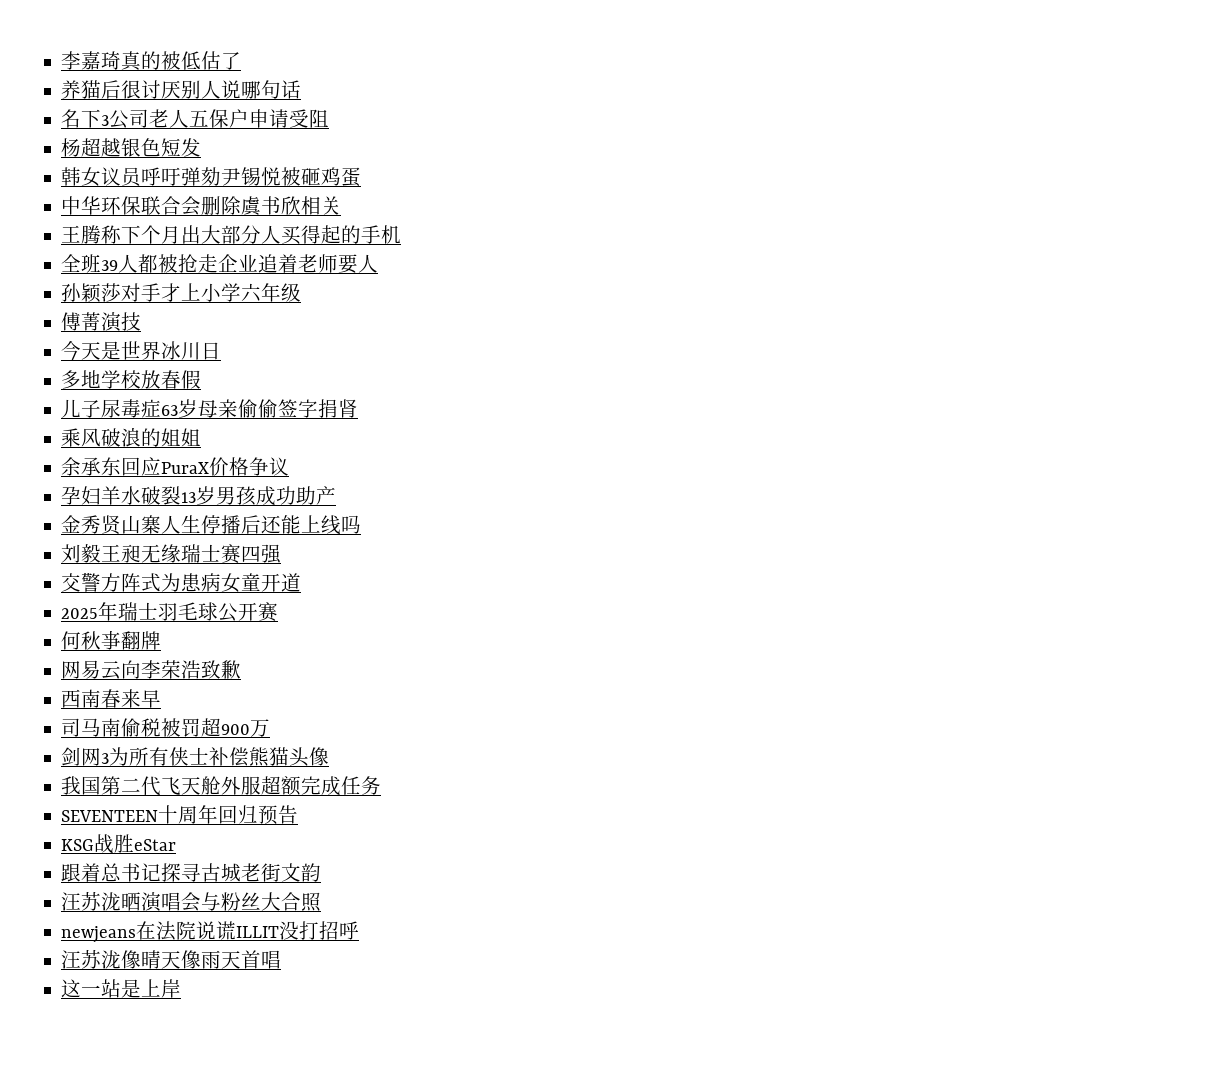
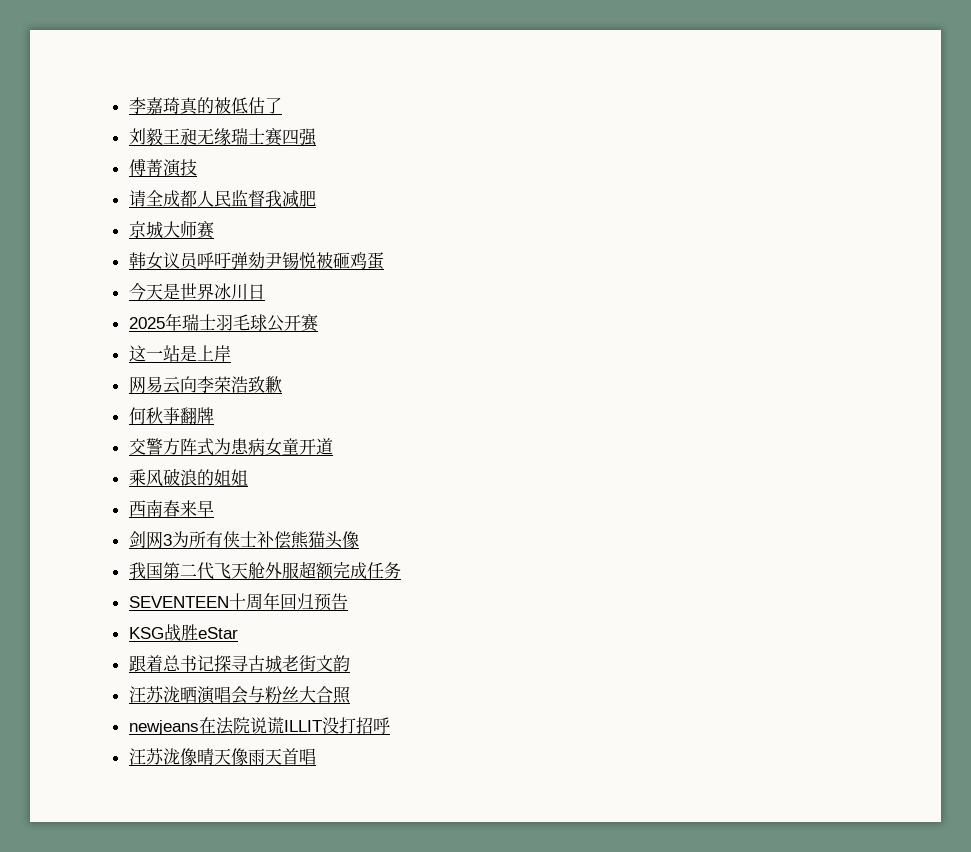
- 养猫后很讨厌别人说哪句话
- 名下3公司老人五保户申请受阻
- 杨超越银色短发
+ 刘毅王昶无缘瑞士赛四强
+ 傅菁演技
+ 请全成都人民监督我减肥
+ 京城大师赛
- 中华环保联合会删除虞书欣相关
- 王腾称下个月出大部分人买得起的手机
- 全班39人都被抢走企业追着老师要人
- 孙颖莎对手才上小学六年级
- 傅菁演技
  今天是世界冰川日
- 多地学校放春假
- 儿子尿毒症63岁母亲偷偷签字捐肾
- 乘风破浪的姐姐
- 余承东回应PuraX价格争议
- 孕妇羊水破裂13岁男孩成功助产
- 金秀贤山寨人生停播后还能上线吗
- 刘毅王昶无缘瑞士赛四强
+ 2025年瑞士羽毛球公开赛
+ 这一站是上岸
+ 网易云向李荣浩致歉
+ 何秋亊翻牌
- 2025年瑞士羽毛球公开赛
- 何秋亊翻牌
- 网易云向李荣浩致歉
+ 乘风破浪的姐姐
  西南春来早
- 司马南偷税被罚超900万
- 这一站是上岸

